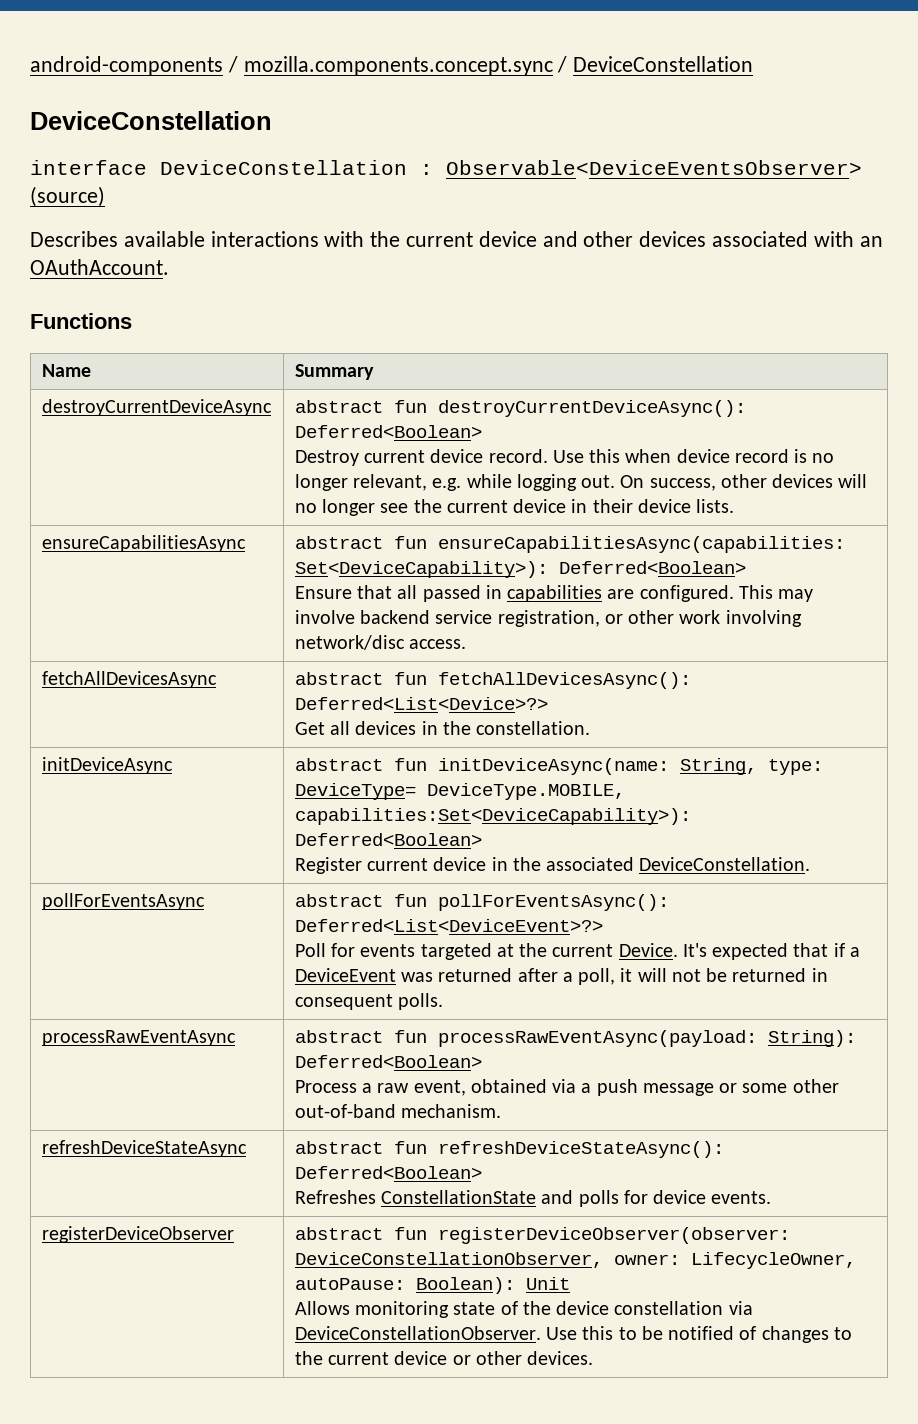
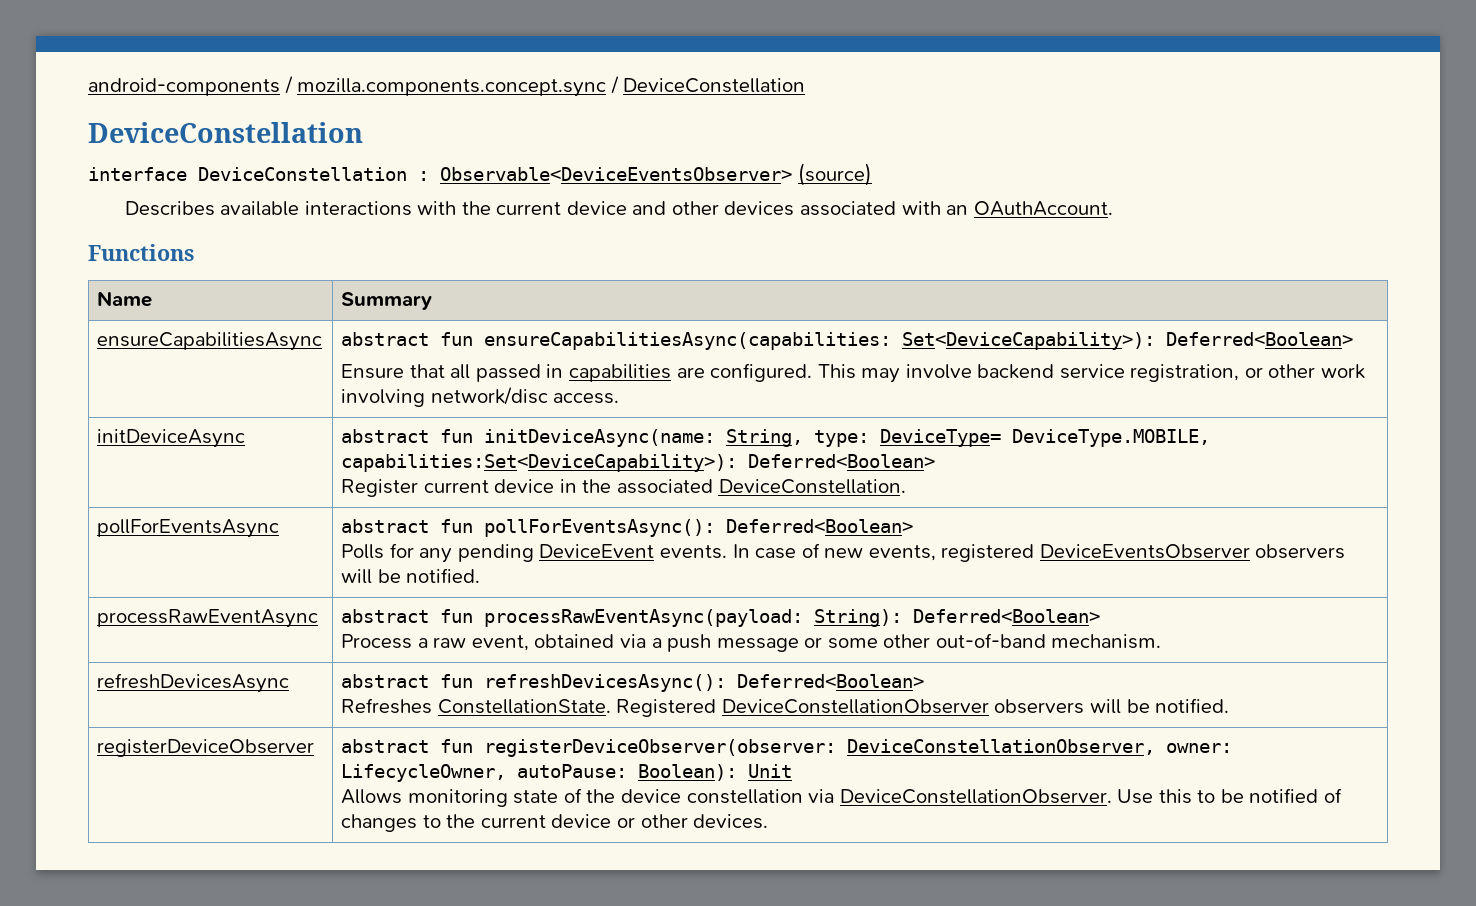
- destroyCurrentDeviceAsync | abstract fun destroyCurrentDeviceAsync(): Deferred<Boolean>
- Destroy current device record. Use this when device record is no longer relevant, e.g. while logging out. On success, other devices will no longer see the current device in their device lists.
- fetchAllDevicesAsync | abstract fun fetchAllDevicesAsync(): Deferred<List<Device>?>
- Get all devices in the constellation.
- pollForEventsAsync | abstract fun pollForEventsAsync(): Deferred<List<DeviceEvent>?>
- Poll for events targeted at the current Device. It's expected that if a DeviceEvent was returned after a poll, it will not be returned in consequent polls.
+ pollForEventsAsync | abstract fun pollForEventsAsync(): Deferred<Boolean>
+ Polls for any pending DeviceEvent events. In case of new events, registered DeviceEventsObserver observers will be notified.
- refreshDeviceStateAsync | abstract fun refreshDeviceStateAsync(): Deferred<Boolean>
- Refreshes ConstellationState and polls for device events.
+ refreshDevicesAsync | abstract fun refreshDevicesAsync(): Deferred<Boolean>
+ Refreshes ConstellationState. Registered DeviceConstellationObserver observers will be notified.

